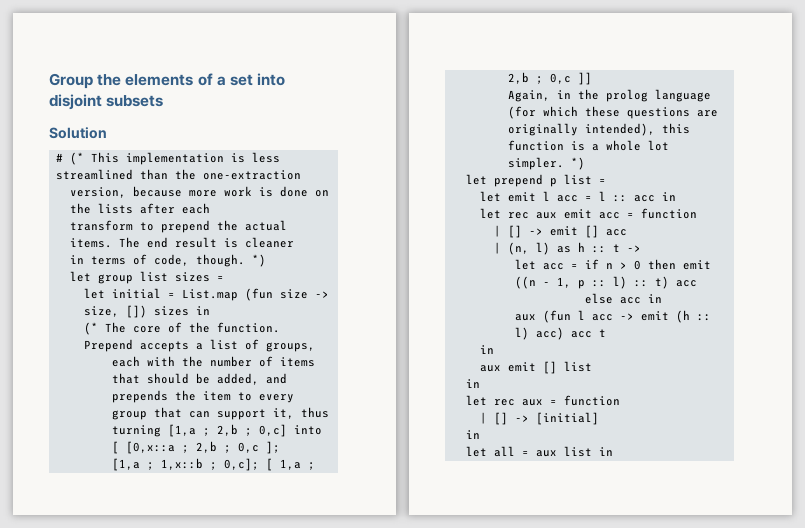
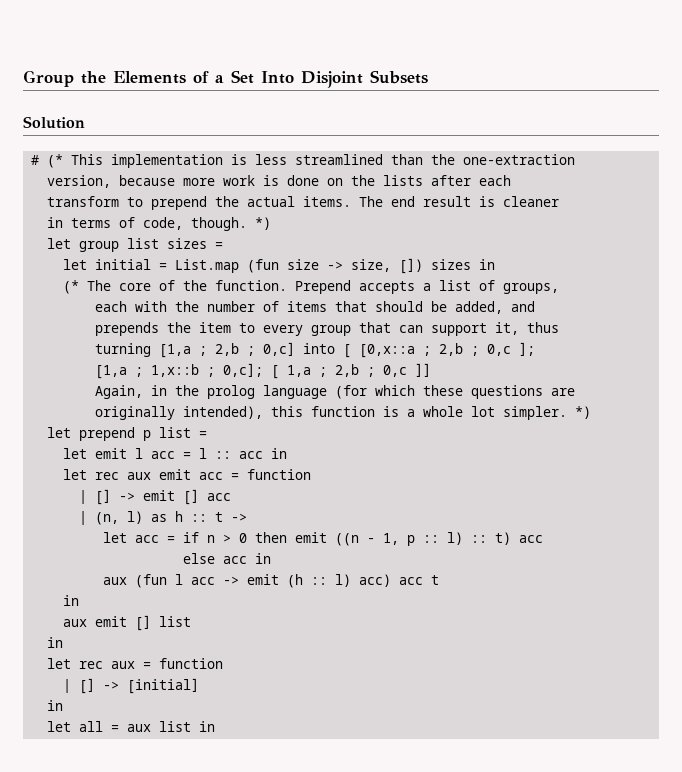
- Group the elements of a set into disjoint subsets
+ Group the Elements of a Set Into Disjoint Subsets

